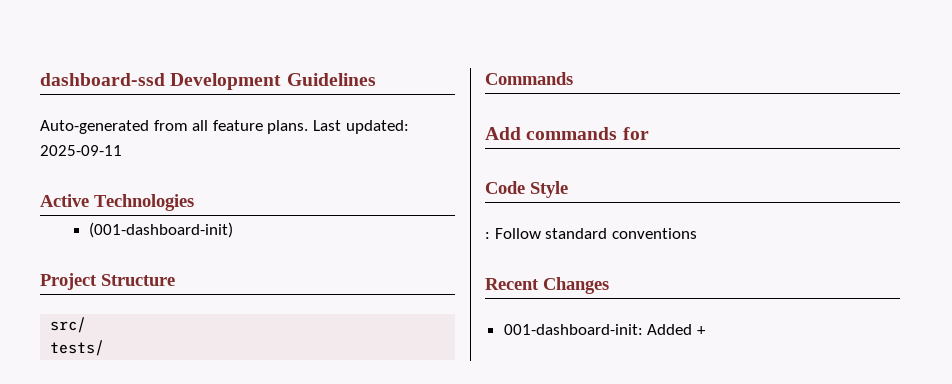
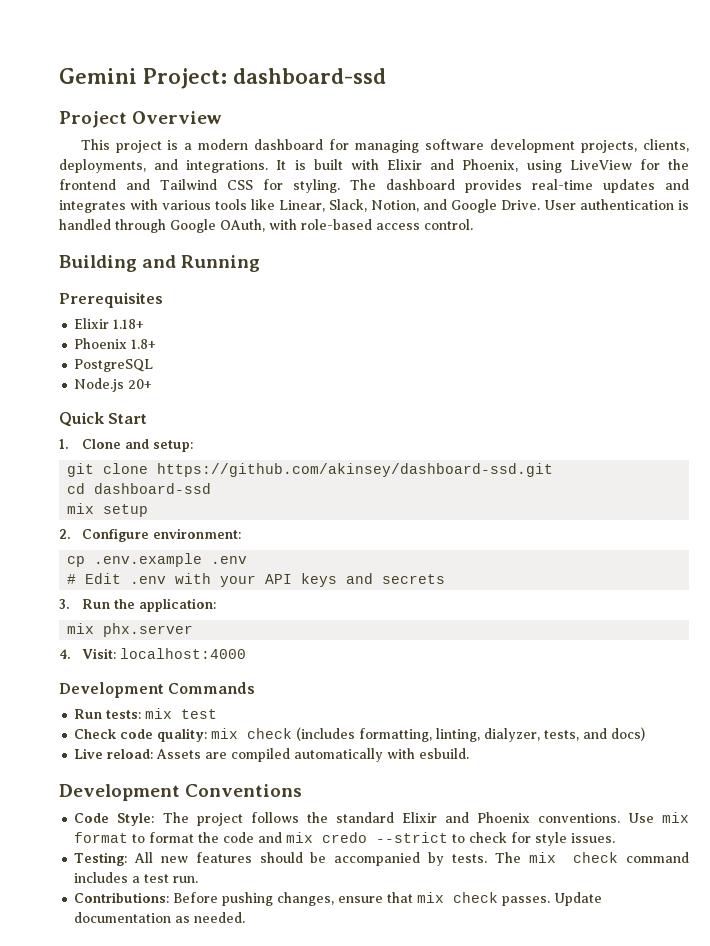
- dashboard-ssd Development Guidelines
- Auto-generated from all feature plans. Last updated: 2025-09-11
- Active Technologies
- (001-dashboard-init)
- Project Structure
- src/
- tests/
- Commands
- Add commands for
- Code Style
- : Follow standard conventions
- Recent Changes
- 001-dashboard-init: Added +
+ Gemini Project: dashboard-ssd
+ Project Overview
+ This project is a modern dashboard for managing software development projects, clients, deployments, and integrations. It is built with Elixir and Phoenix, using LiveView for the frontend and Tailwind CSS for styling. The dashboard provides real-time updates and integrates with various tools like Linear, Slack, Notion, and Google Drive. User authentication is handled through Google OAuth, with role-based access control.
+ Building and Running
+ Prerequisites
+ Elixir 1.18+
+ Phoenix 1.8+
+ PostgreSQL
+ Node.js 20+
+ Quick Start
+ 1. Clone and setup:
+ git clone https://github.com/akinsey/dashboard-ssd.git
+ cd dashboard-ssd
+ mix setup
+ 2. Configure environment:
+ cp .env.example .env
+ # Edit .env with your API keys and secrets
+ 3. Run the application:
+ mix phx.server
+ 4. Visit: localhost:4000
+ Development Commands
+ Run tests: mix test
+ Check code quality: mix check (includes formatting, linting, dialyzer, tests, and docs)
+ Live reload: Assets are compiled automatically with esbuild.
+ Development Conventions
+ Code Style: The project follows the standard Elixir and Phoenix conventions. Use mix format to format the code and mix credo --strict to check for style issues.
+ Testing: All new features should be accompanied by tests. The mix check command includes a test run.
+ Contributions: Before pushing changes, ensure that mix check passes. Update documentation as needed.

